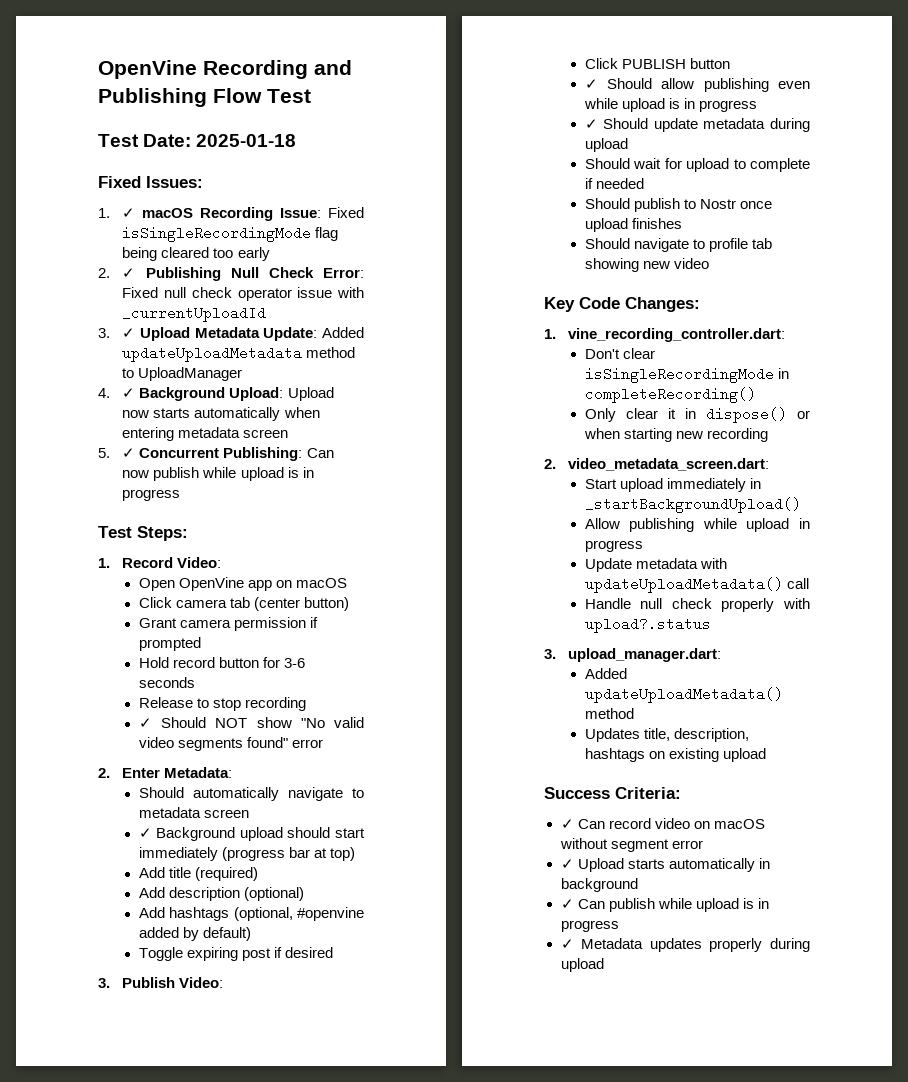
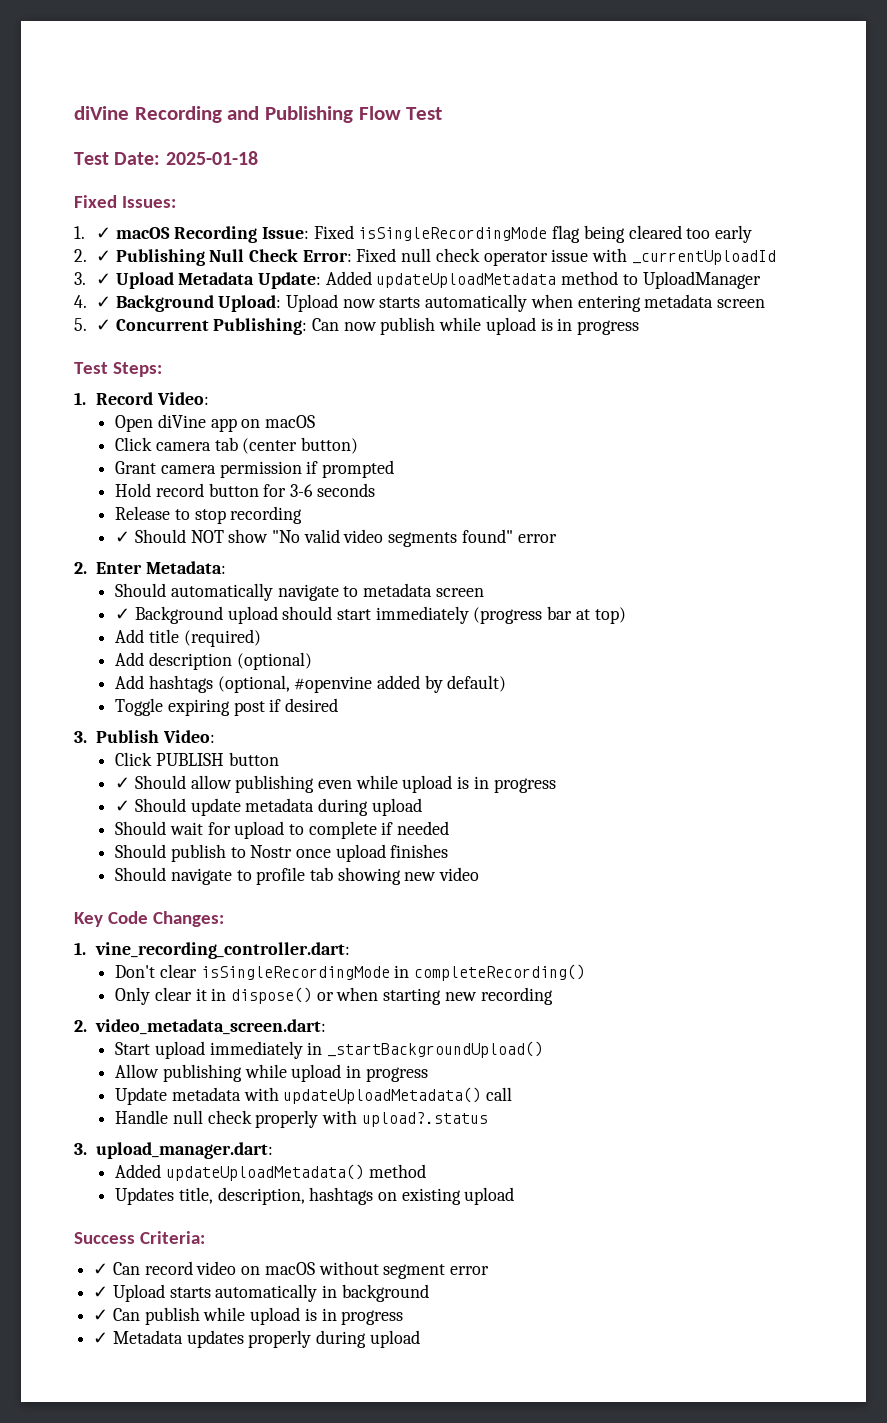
- OpenVine Recording and Publishing Flow Test
+ diVine Recording and Publishing Flow Test
- Open OpenVine app on macOS
+ Open diVine app on macOS

